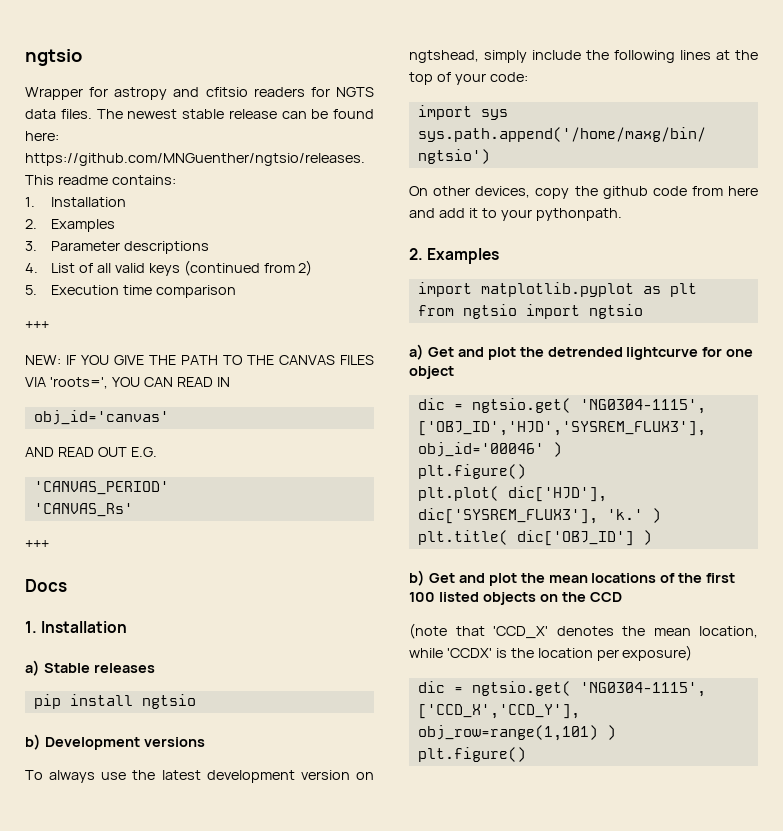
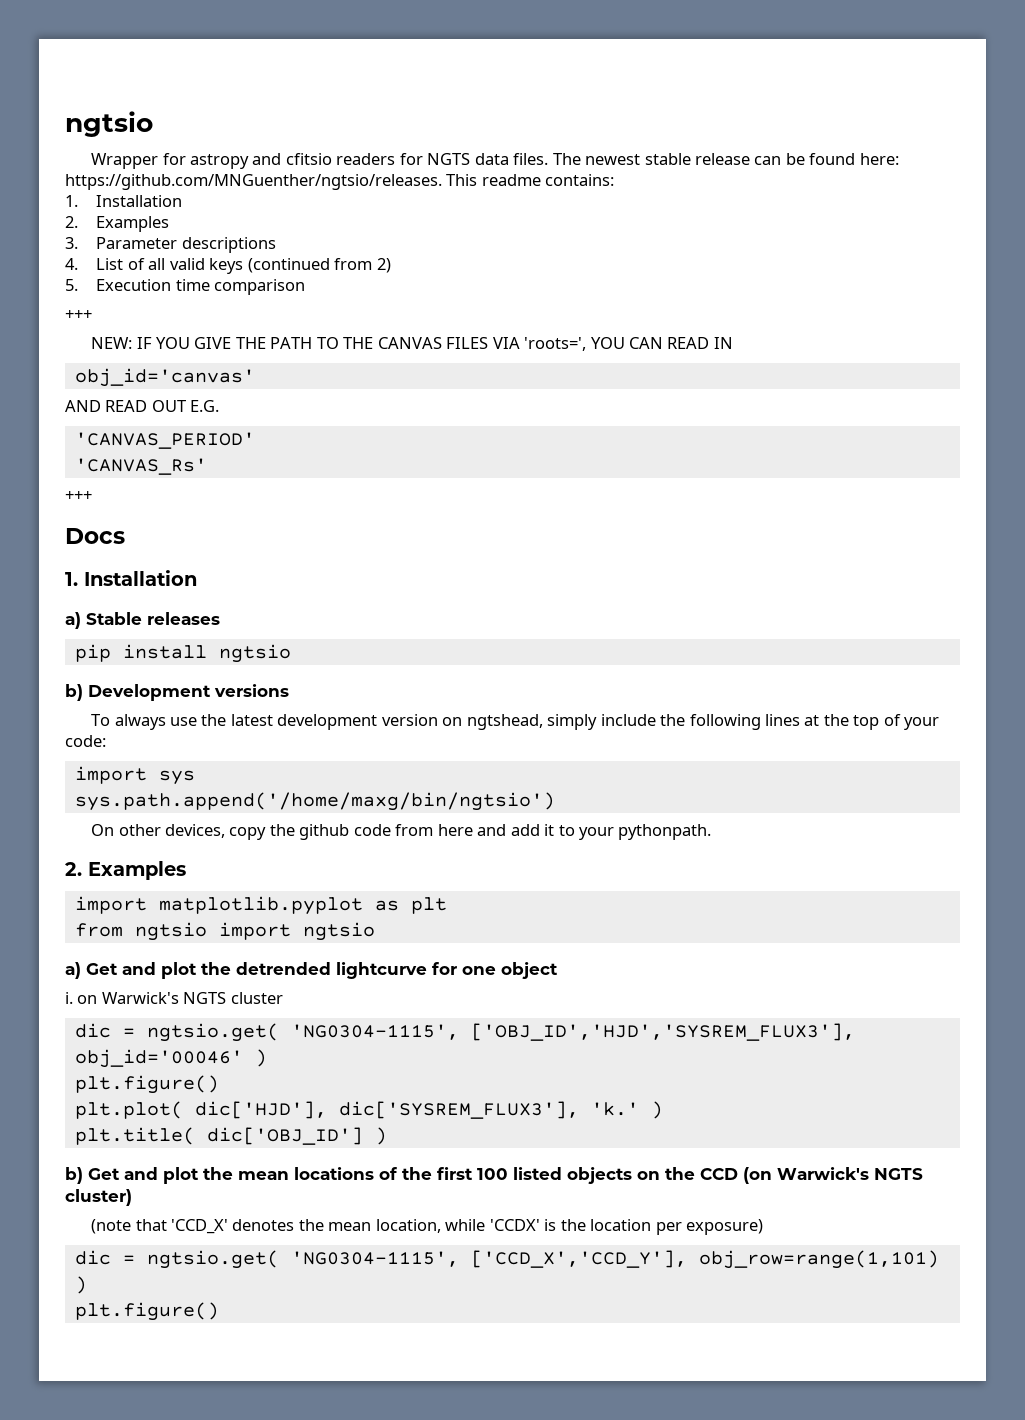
+ i. on Warwick's NGTS cluster
- b) Get and plot the mean locations of the first 100 listed objects on the CCD
+ b) Get and plot the mean locations of the first 100 listed objects on the CCD (on Warwick's NGTS cluster)

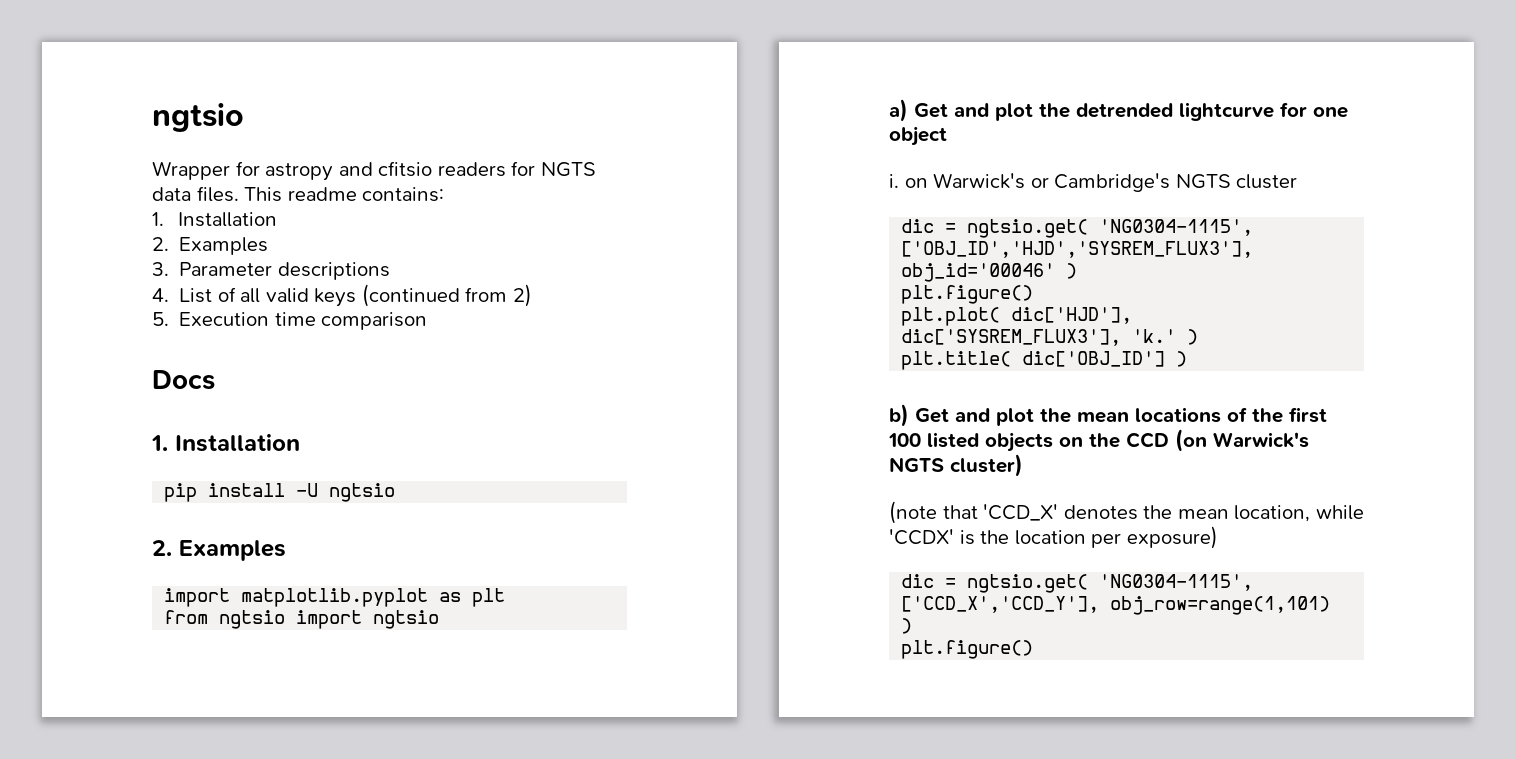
- The newest stable release can be found here: https://github.com/MNGuenther/ngtsio/releases. This readme contains:
+ This readme contains:
  5. Execution time comparison
- +++
- NEW: IF YOU GIVE THE PATH TO THE CANVAS FILES VIA 'roots=', YOU CAN READ IN
- obj_id='canvas'
- AND READ OUT E.G.
- 'CANVAS_PERIOD'
- 'CANVAS_Rs'
- +++
- a) Stable releases
- pip install ngtsio
- b) Development versions
- To always use the latest development version on ngtshead, simply include the following lines at the top of your code:
- import sys
- sys.path.append('/home/maxg/bin/ngtsio')
- On other devices, copy the github code from here and add it to your pythonpath.
+ pip install -U ngtsio
- i. on Warwick's NGTS cluster
+ i. on Warwick's or Cambridge's NGTS cluster

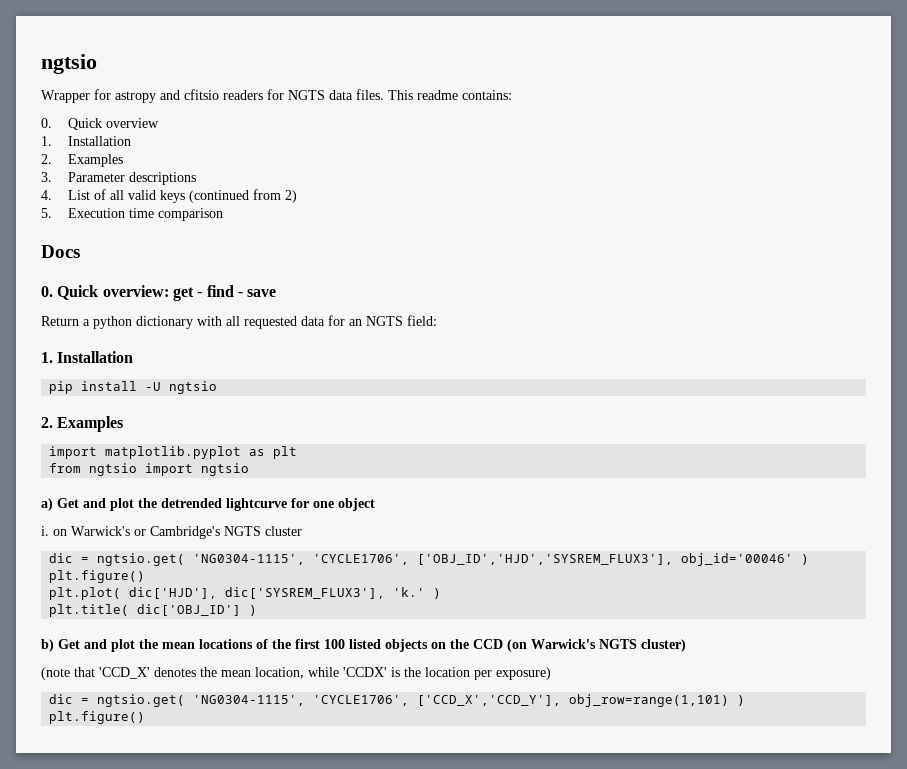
+ 0. Quick overview
+ 0. Quick overview: get - find - save
+ Return a python dictionary with all requested data for an NGTS field:
- dic = ngtsio.get( 'NG0304-1115', ['OBJ_ID','HJD','SYSREM_FLUX3'], obj_id='00046' )
+ dic = ngtsio.get( 'NG0304-1115', 'CYCLE1706', ['OBJ_ID','HJD','SYSREM_FLUX3'], obj_id='00046' )
- dic = ngtsio.get( 'NG0304-1115', ['CCD_X','CCD_Y'], obj_row=range(1,101) )
+ dic = ngtsio.get( 'NG0304-1115', 'CYCLE1706', ['CCD_X','CCD_Y'], obj_row=range(1,101) )

